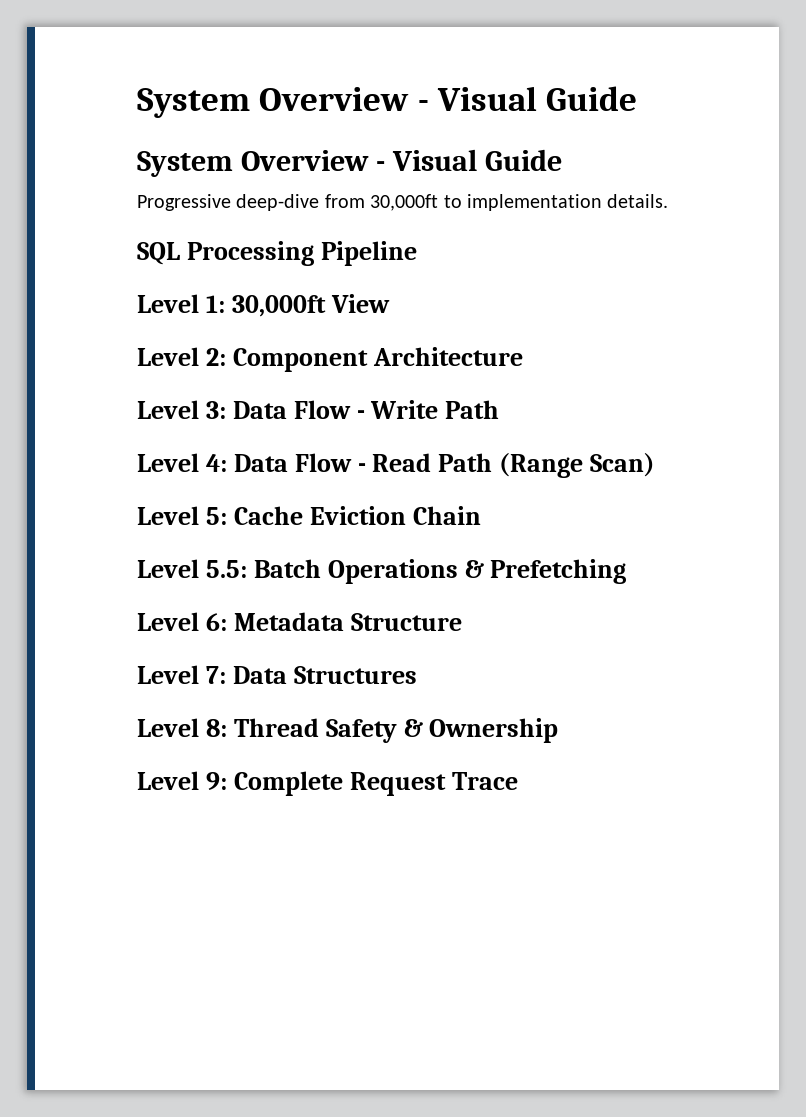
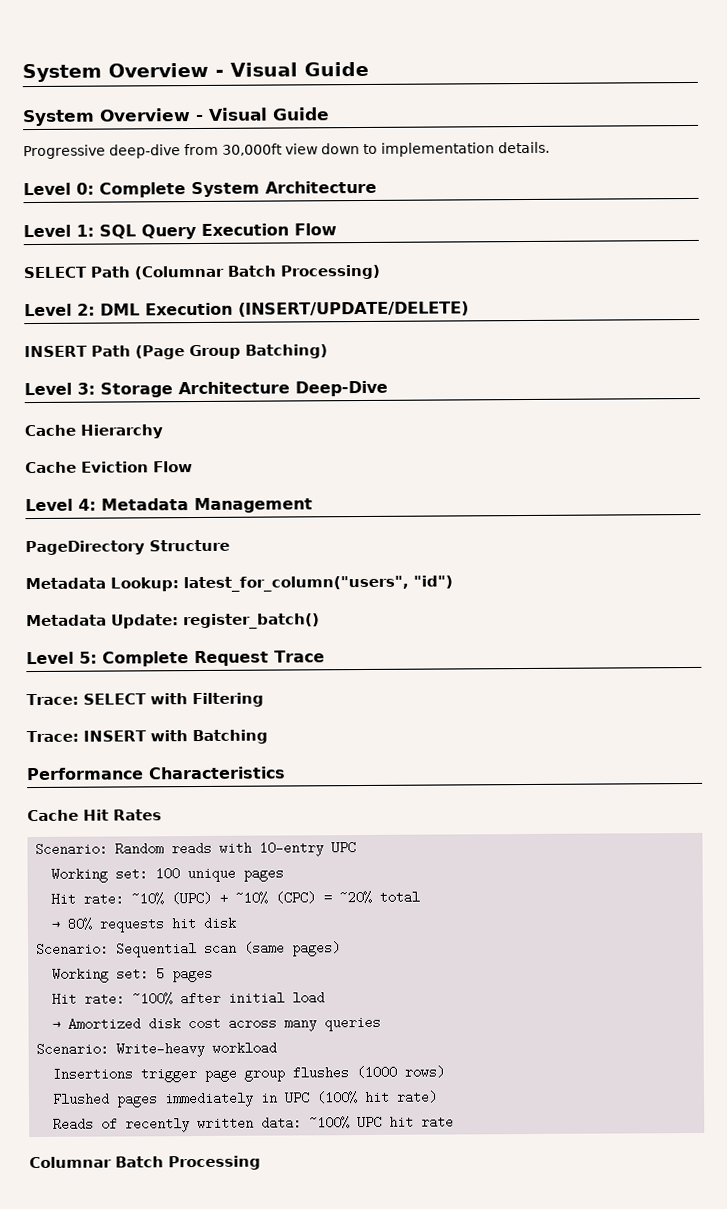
- Progressive deep-dive from 30,000ft to implementation details.
+ Progressive deep-dive from 30,000ft view down to implementation details.
- SQL Processing Pipeline
- Level 1: 30,000ft View
- Level 2: Component Architecture
- Level 3: Data Flow - Write Path
- Level 4: Data Flow - Read Path (Range Scan)
- Level 5: Cache Eviction Chain
- Level 5.5: Batch Operations & Prefetching
- Level 6: Metadata Structure
- Level 7: Data Structures
- Level 8: Thread Safety & Ownership
- Level 9: Complete Request Trace
+ Level 0: Complete System Architecture
+ Level 1: SQL Query Execution Flow
+ SELECT Path (Columnar Batch Processing)
+ Level 2: DML Execution (INSERT/UPDATE/DELETE)
+ INSERT Path (Page Group Batching)
+ Level 3: Storage Architecture Deep-Dive
+ Cache Hierarchy
+ Cache Eviction Flow
+ Level 4: Metadata Management
+ PageDirectory Structure
+ Metadata Lookup: latest_for_column("users", "id")
+ Metadata Update: register_batch()
+ Level 5: Complete Request Trace
+ Trace: SELECT with Filtering
+ Trace: INSERT with Batching
+ Performance Characteristics
+ Cache Hit Rates
+ Scenario: Random reads with 10-entry UPC
+ Working set: 100 unique pages
+ Hit rate: ~10% (UPC) + ~10% (CPC) = ~20% total
+ → 80% requests hit disk
+ Scenario: Sequential scan (same pages)
+ Working set: 5 pages
+ Hit rate: ~100% after initial load
+ → Amortized disk cost across many queries
+ Scenario: Write-heavy workload
+ Insertions trigger page group flushes (1000 rows)
+ Flushed pages immediately in UPC (100% hit rate)
+ Reads of recently written data: ~100% UPC hit rate
+ Columnar Batch Processing

